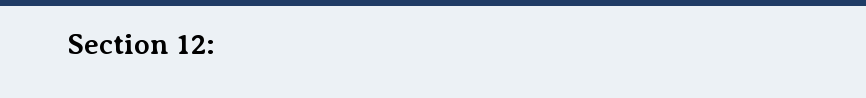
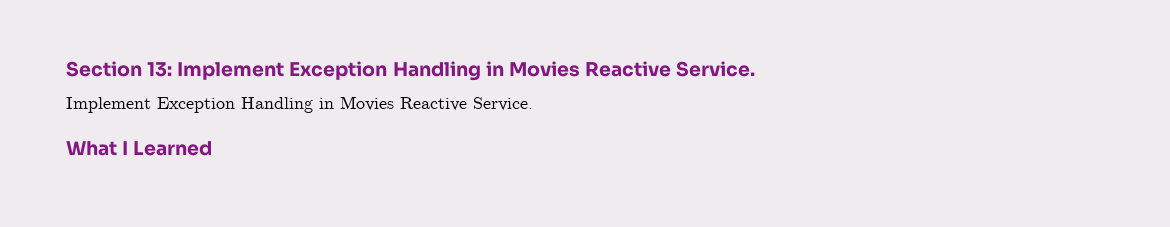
- Section 12:
+ Section 13: Implement Exception Handling in Movies Reactive Service.
+ Implement Exception Handling in Movies Reactive Service.
+ What I Learned

